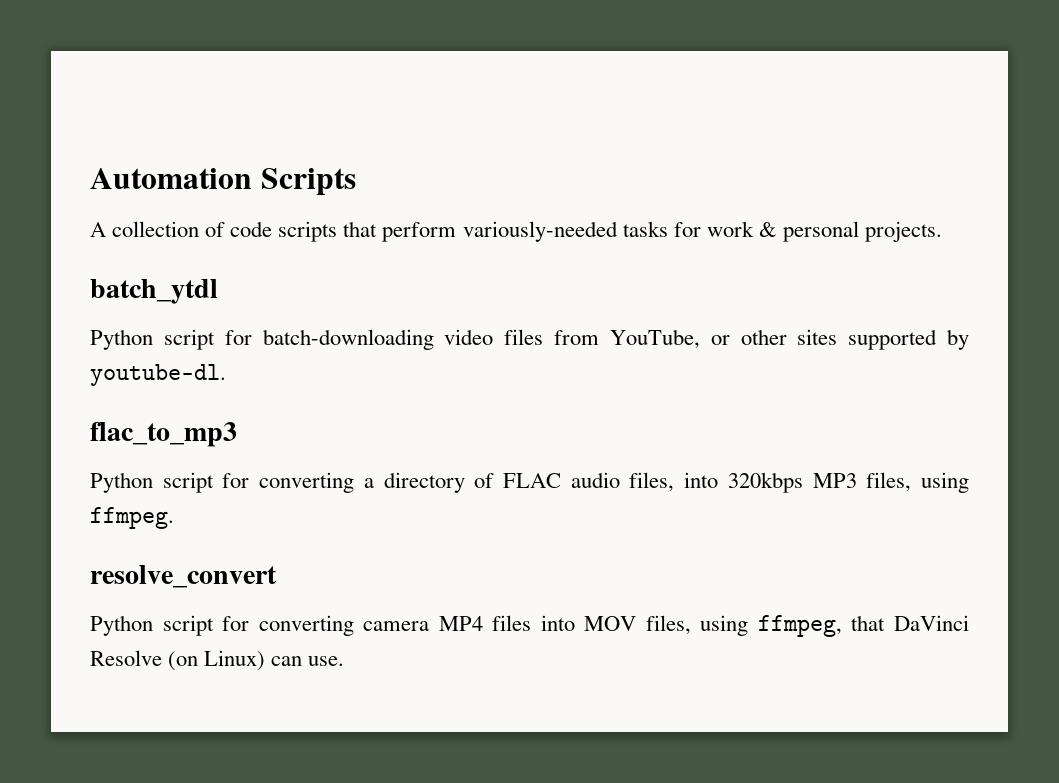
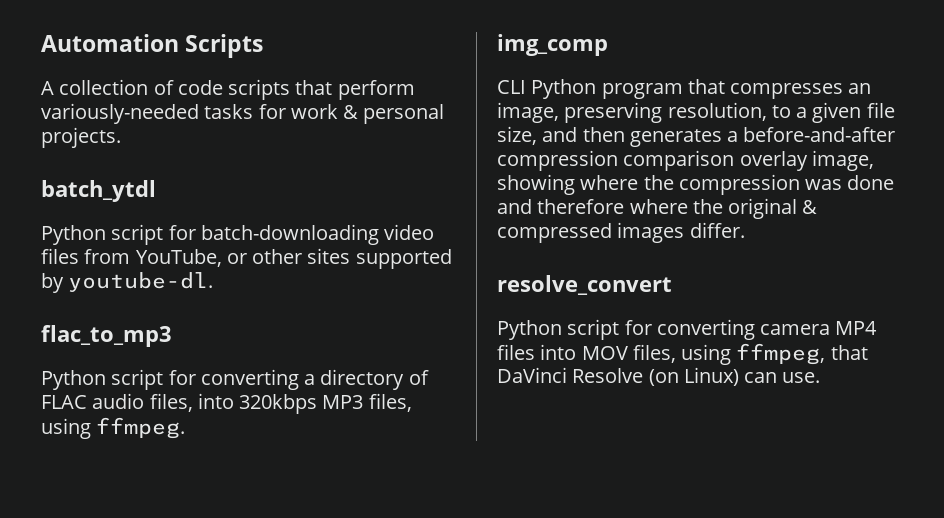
+ img_comp
+ CLI Python program that compresses an image, preserving resolution, to a given file size, and then generates a before-and-after compression comparison overlay image, showing where the compression was done and therefore where the original & compressed images differ.

